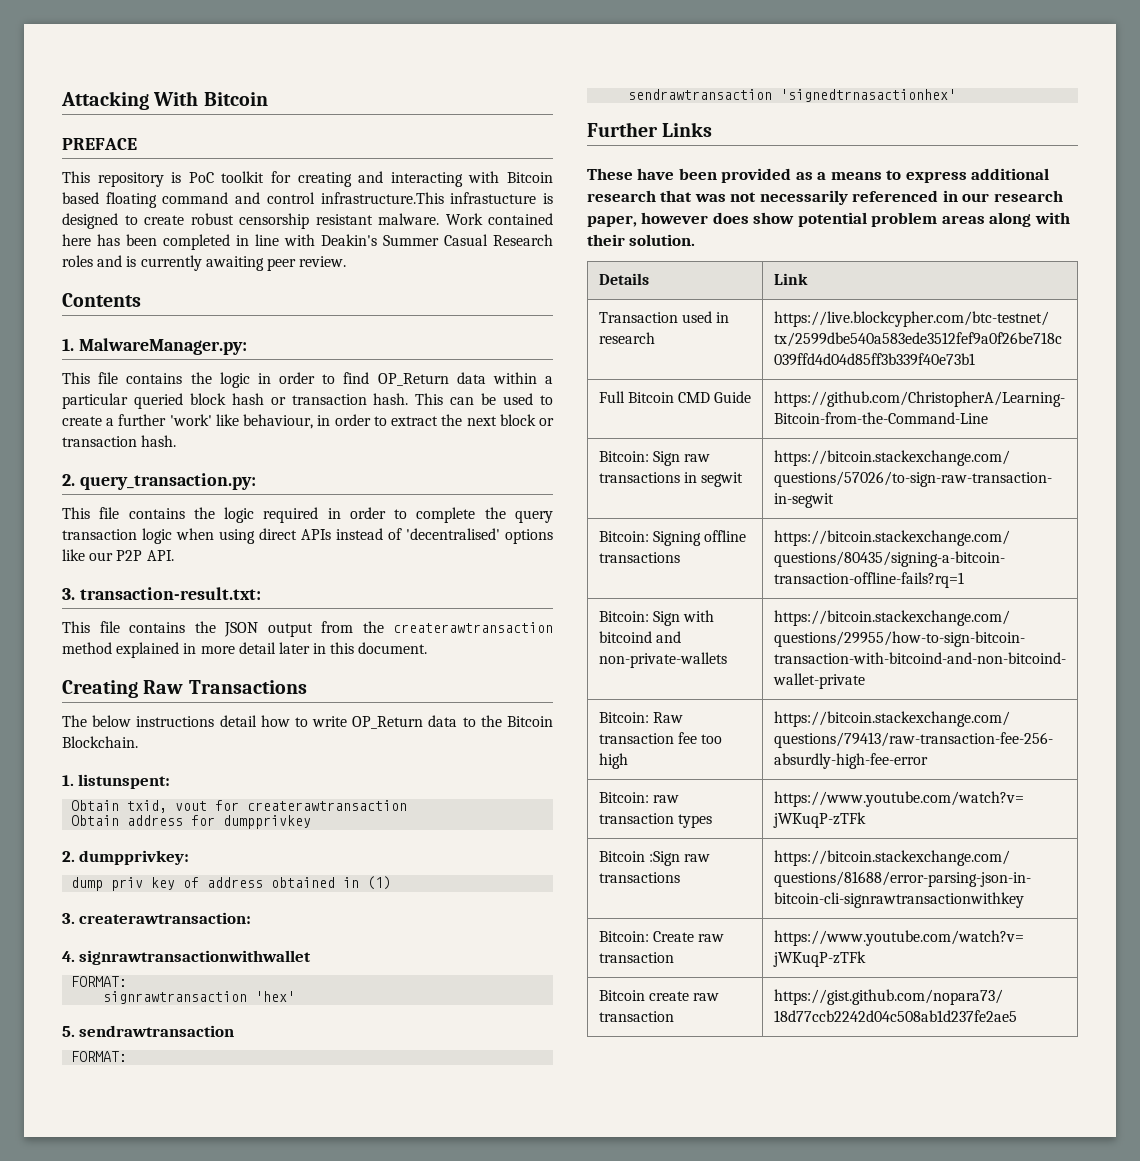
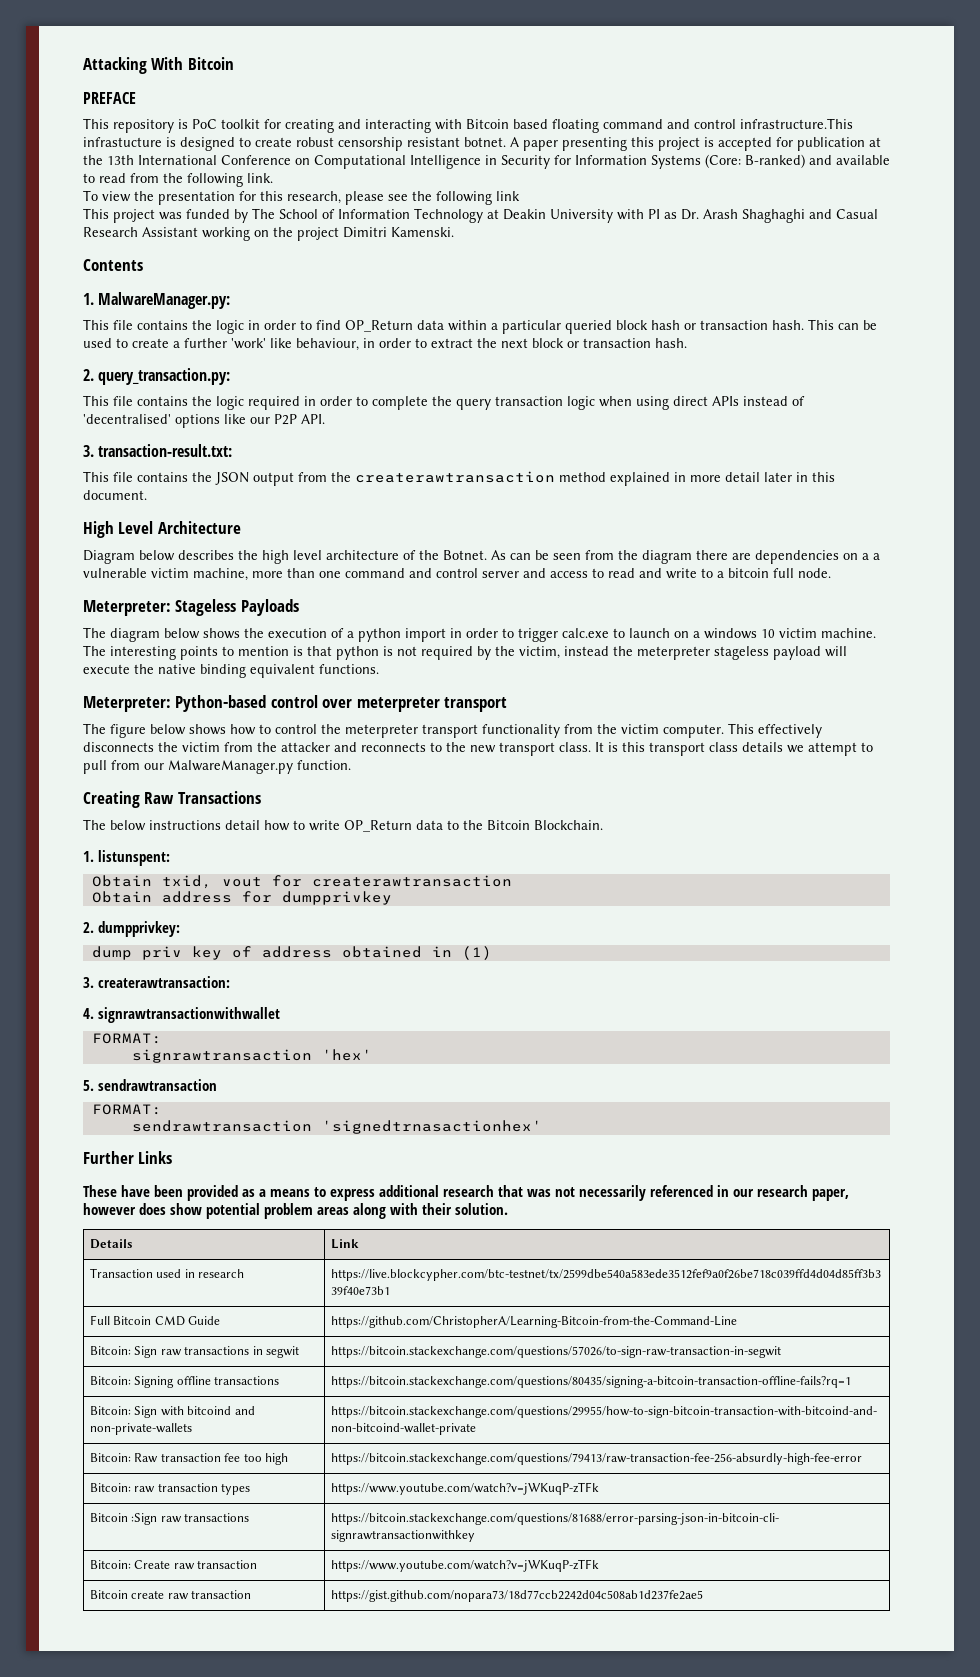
- This repository is PoC toolkit for creating and interacting with Bitcoin based floating command and control infrastructure.This infrastucture is designed to create robust censorship resistant malware. Work contained here has been completed in line with Deakin's Summer Casual Research roles and is currently awaiting peer review.
+ This repository is PoC toolkit for creating and interacting with Bitcoin based floating command and control infrastructure.This infrastucture is designed to create robust censorship resistant botnet. A paper presenting this project is accepted for publication at the 13th International Conference on Computational Intelligence in Security for Information Systems (Core: B-ranked) and available to read from the following link.
+ To view the presentation for this research, please see the following link
+ This project was funded by The School of Information Technology at Deakin University with PI as Dr. Arash Shaghaghi and Casual Research Assistant working on the project Dimitri Kamenski.
+ High Level Architecture
+ Diagram below describes the high level architecture of the Botnet. As can be seen from the diagram there are dependencies on a a vulnerable victim machine, more than one command and control server and access to read and write to a bitcoin full node.
+ Meterpreter: Stageless Payloads
+ The diagram below shows the execution of a python import in order to trigger calc.exe to launch on a windows 10 victim machine. The interesting points to mention is that python is not required by the victim, instead the meterpreter stageless payload will execute the native binding equivalent functions.
+ Meterpreter: Python-based control over meterpreter transport
+ The figure below shows how to control the meterpreter transport functionality from the victim computer. This effectively disconnects the victim from the attacker and reconnects to the new transport class. It is this transport class details we attempt to pull from our MalwareManager.py function.

